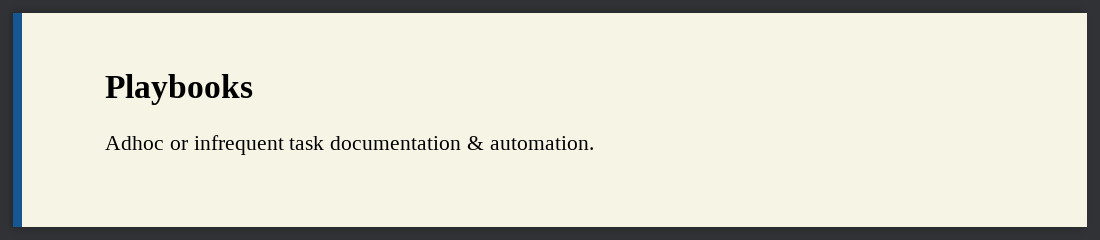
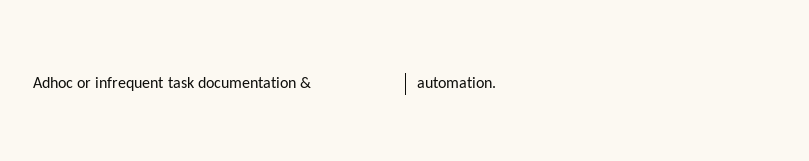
- Playbooks

